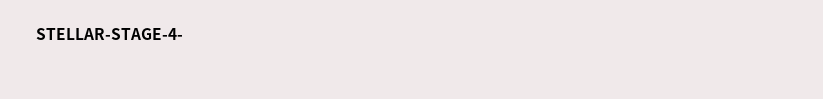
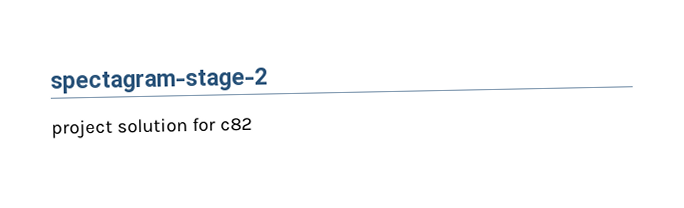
- STELLAR-STAGE-4-
+ spectagram-stage-2
+ project solution for c82

